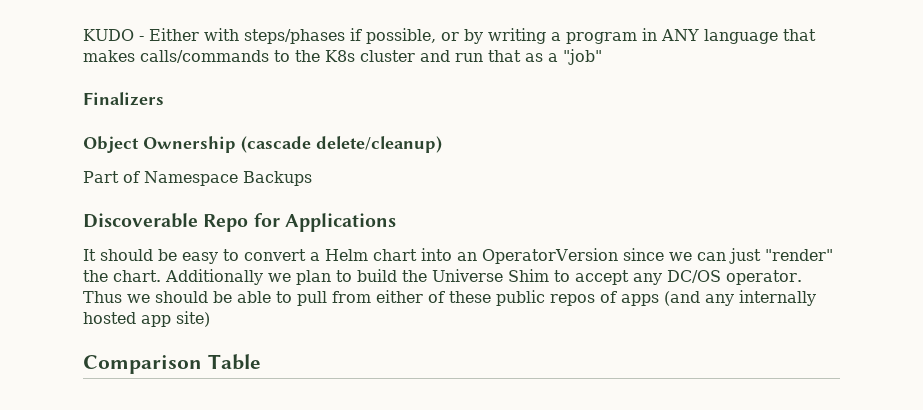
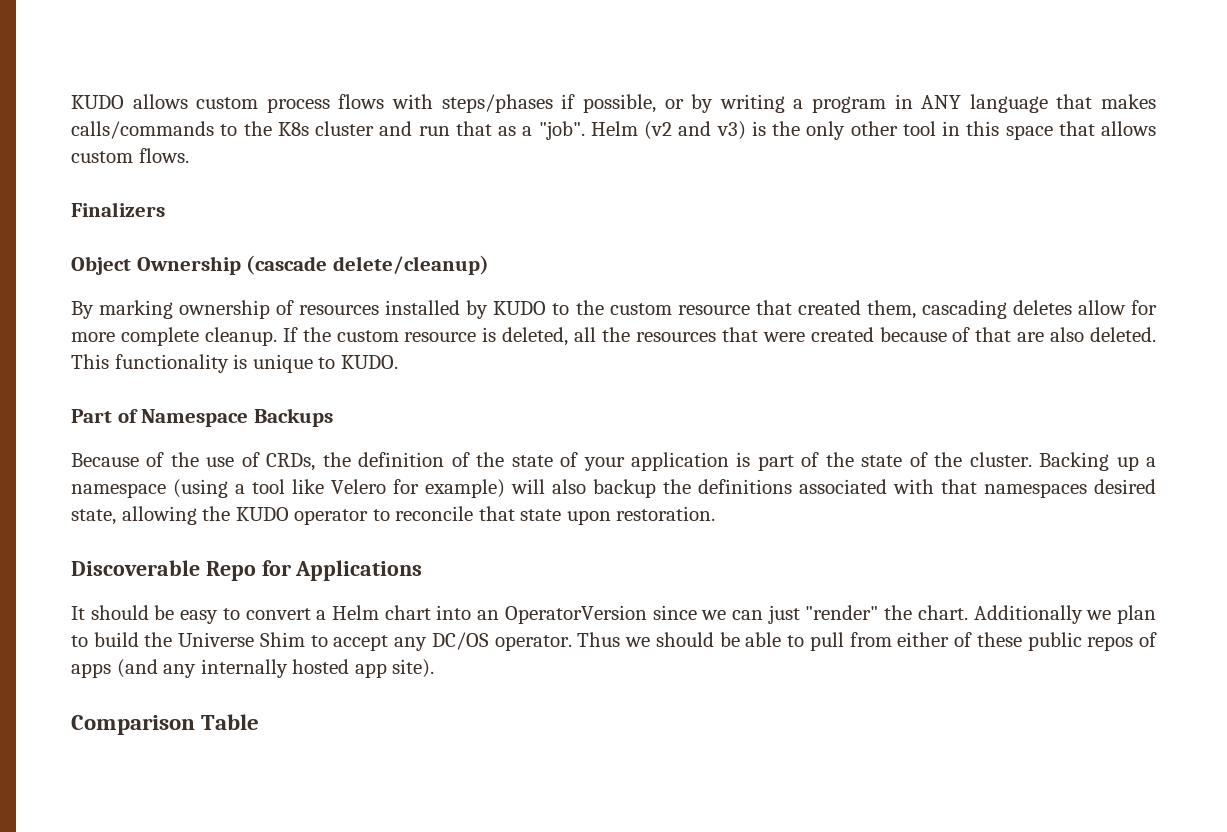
- KUDO - Either with steps/phases if possible, or by writing a program in ANY language that makes calls/commands to the K8s cluster and run that as a "job"
+ KUDO allows custom process flows with steps/phases if possible, or by writing a program in ANY language that makes calls/commands to the K8s cluster and run that as a "job". Helm (v2 and v3) is the only other tool in this space that allows custom flows.
+ By marking ownership of resources installed by KUDO to the custom resource that created them, cascading deletes allow for more complete cleanup. If the custom resource is deleted, all the resources that were created because of that are also deleted. This functionality is unique to KUDO.
  Part of Namespace Backups
+ Because of the use of CRDs, the definition of the state of your application is part of the state of the cluster. Backing up a namespace (using a tool like Velero for example) will also backup the definitions associated with that namespaces desired state, allowing the KUDO operator to reconcile that state upon restoration.
- Thus we should be able to pull from either of these public repos of apps (and any internally hosted app site)
+ Thus we should be able to pull from either of these public repos of apps (and any internally hosted app site).

